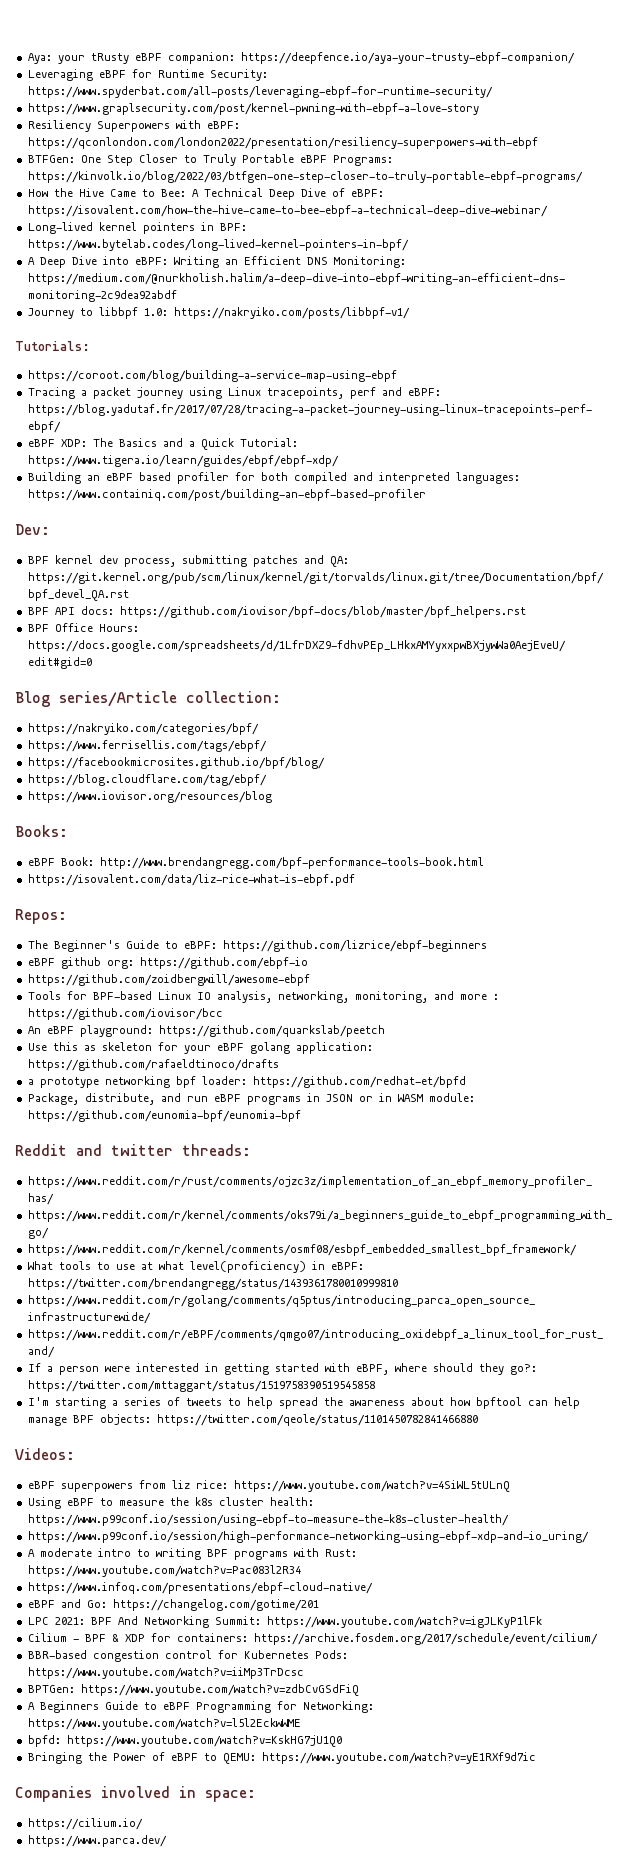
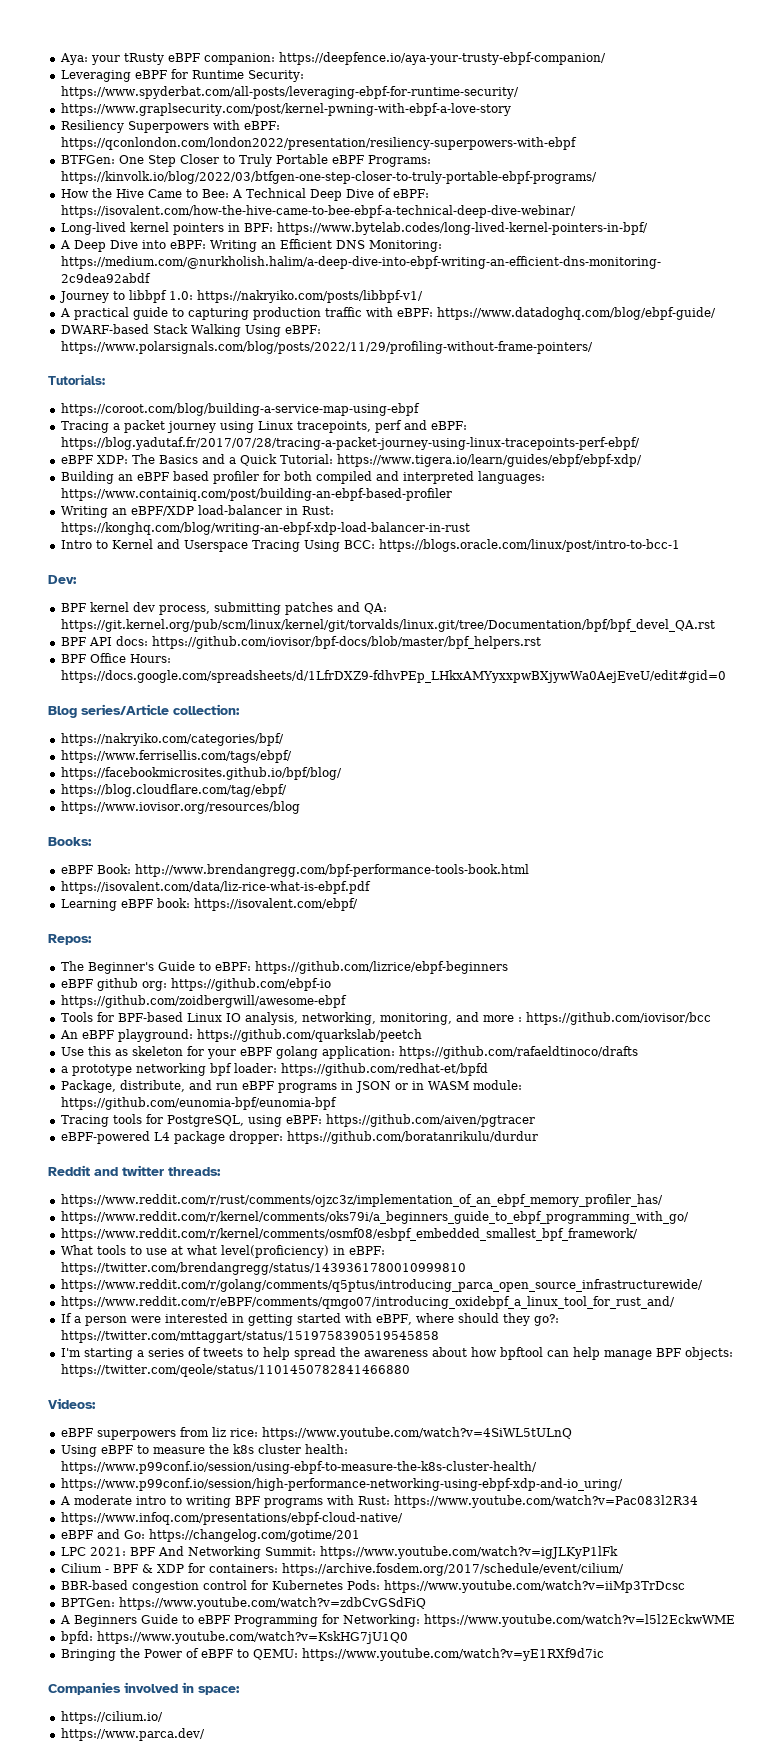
+ A practical guide to capturing production traffic with eBPF: https://www.datadoghq.com/blog/ebpf-guide/
+ DWARF-based Stack Walking Using eBPF: https://www.polarsignals.com/blog/posts/2022/11/29/profiling-without-frame-pointers/
+ Writing an eBPF/XDP load-balancer in Rust: https://konghq.com/blog/writing-an-ebpf-xdp-load-balancer-in-rust
+ Intro to Kernel and Userspace Tracing Using BCC: https://blogs.oracle.com/linux/post/intro-to-bcc-1
+ Learning eBPF book: https://isovalent.com/ebpf/
+ Tracing tools for PostgreSQL, using eBPF: https://github.com/aiven/pgtracer
+ eBPF-powered L4 package dropper: https://github.com/boratanrikulu/durdur

